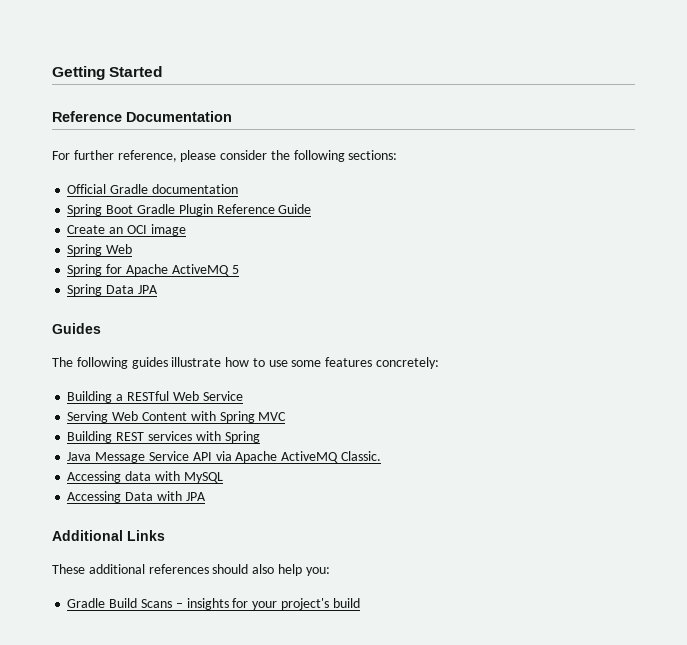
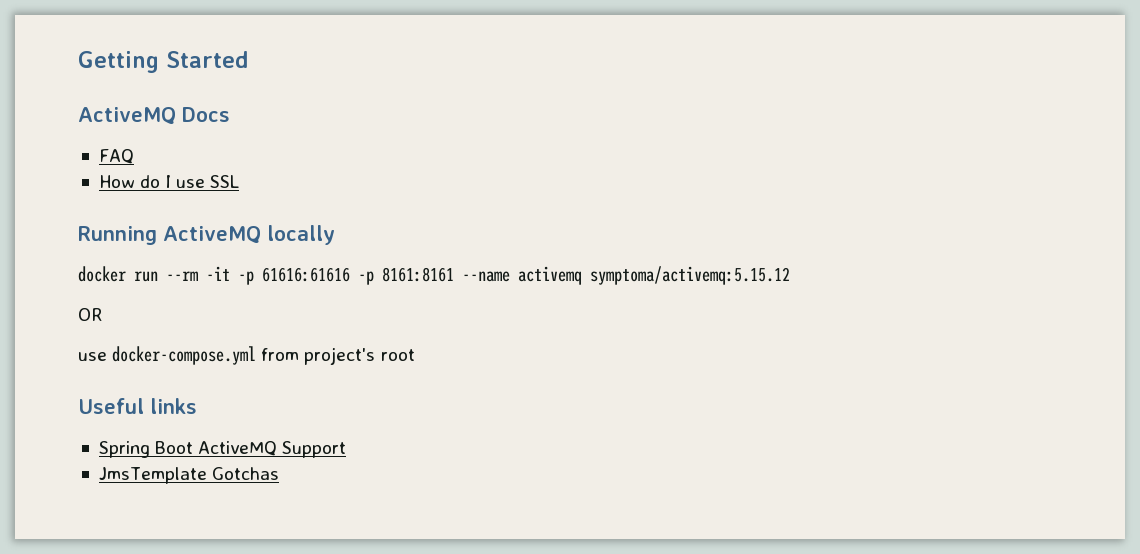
- Reference Documentation
- For further reference, please consider the following sections:
- Official Gradle documentation
- Spring Boot Gradle Plugin Reference Guide
- Create an OCI image
- Spring Web
- Spring for Apache ActiveMQ 5
- Spring Data JPA
- Guides
- The following guides illustrate how to use some features concretely:
- Building a RESTful Web Service
- Serving Web Content with Spring MVC
- Building REST services with Spring
- Java Message Service API via Apache ActiveMQ Classic.
- Accessing data with MySQL
- Accessing Data with JPA
- Additional Links
- These additional references should also help you:
- Gradle Build Scans – insights for your project's build
+ ActiveMQ Docs
+ FAQ
+ How do I use SSL
+ Running ActiveMQ locally
+ docker run --rm -it -p 61616:61616 -p 8161:8161 --name activemq symptoma/activemq:5.15.12
+ OR
+ use docker-compose.yml from project's root
+ Useful links
+ Spring Boot ActiveMQ Support
+ JmsTemplate Gotchas

